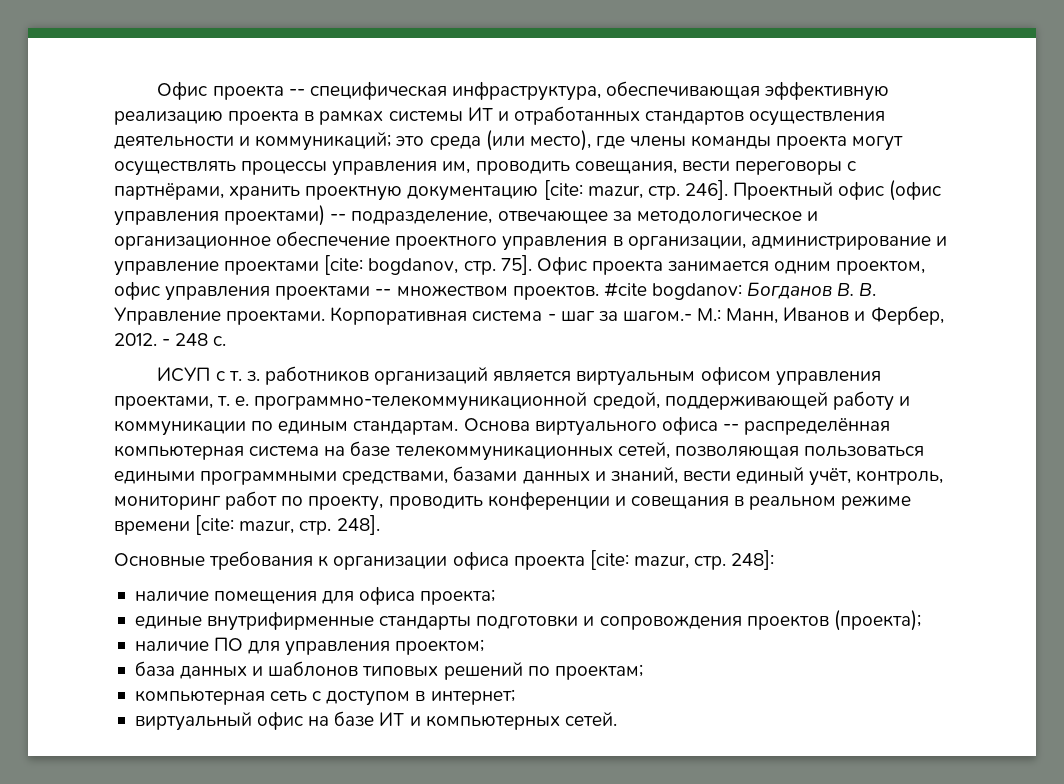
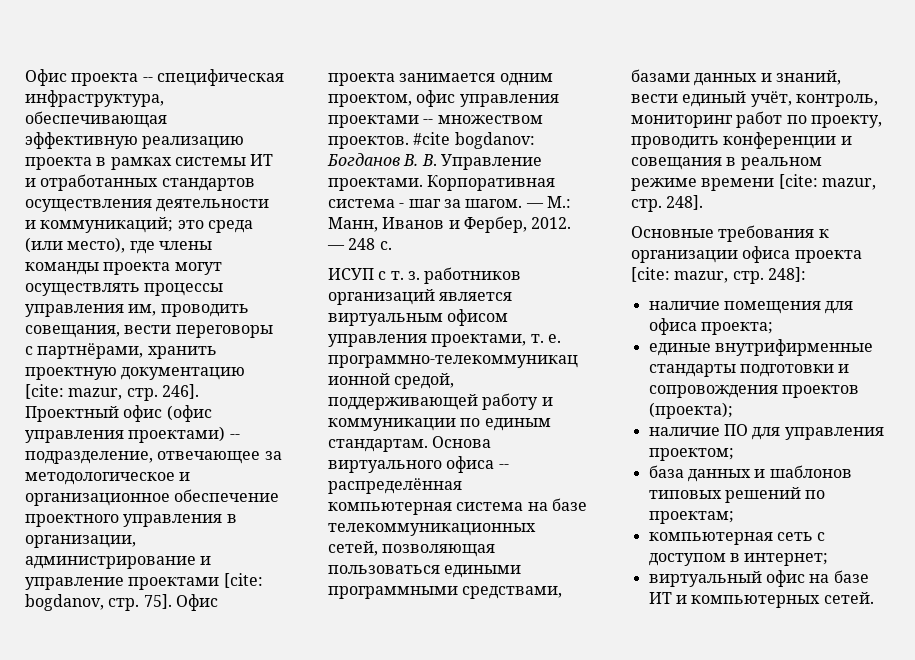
- Корпоративная система - шаг за шагом.- М.: Манн, Иванов и Фербер, 2012.
+ Корпоративная система - шаг за шагом. — М.: Манн, Иванов и Фербер, 2012.
- - 248 с.
+ — 248 с.

